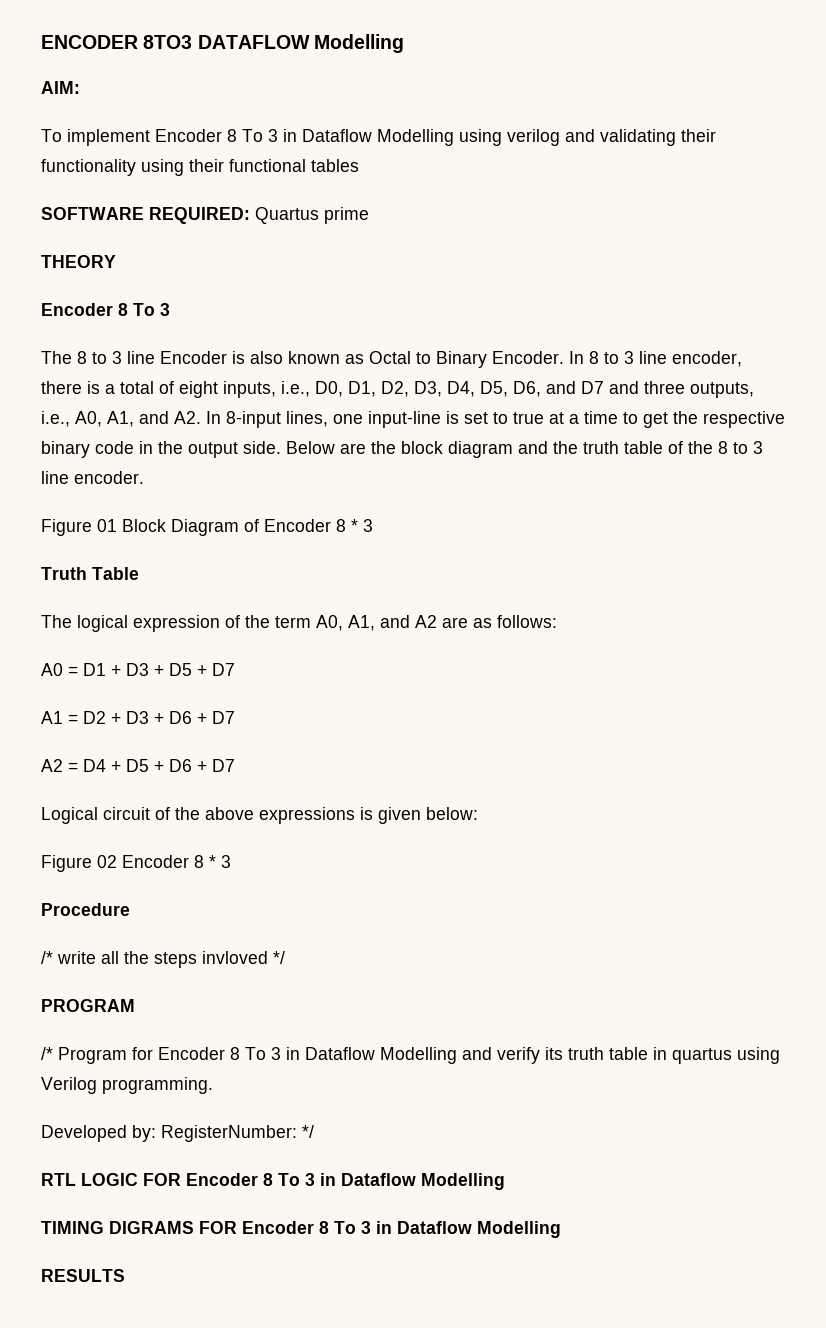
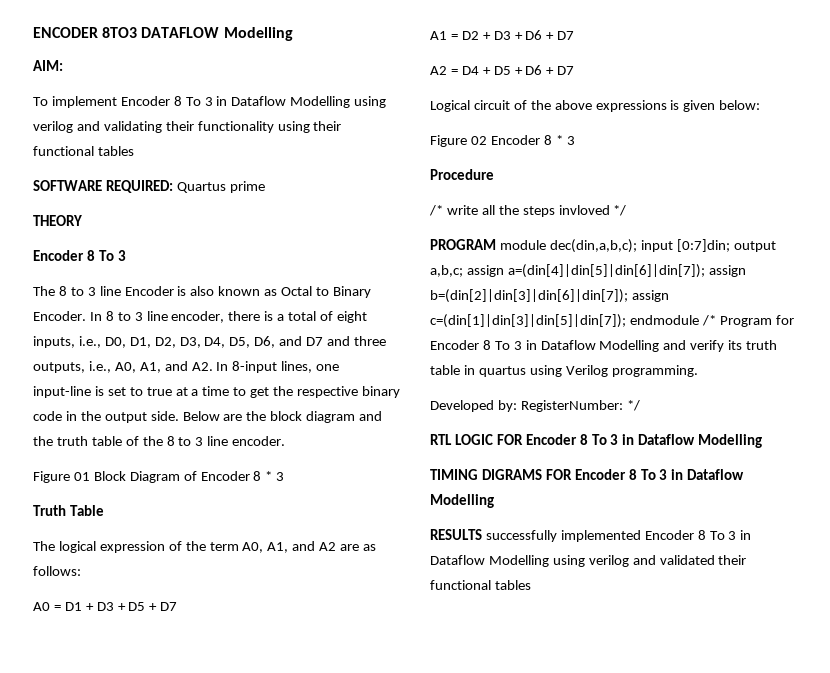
- PROGRAM
- /* Program for Encoder 8 To 3 in Dataflow Modelling and verify its truth table in quartus using Verilog programming.
+ PROGRAM module dec(din,a,b,c); input [0:7]din; output a,b,c; assign a=(din[4]|din[5]|din[6]|din[7]); assign b=(din[2]|din[3]|din[6]|din[7]); assign c=(din[1]|din[3]|din[5]|din[7]); endmodule /* Program for Encoder 8 To 3 in Dataflow Modelling and verify its truth table in quartus using Verilog programming.
- RESULTS
+ RESULTS successfully implemented Encoder 8 To 3 in Dataflow Modelling using verilog and validated their functional tables

